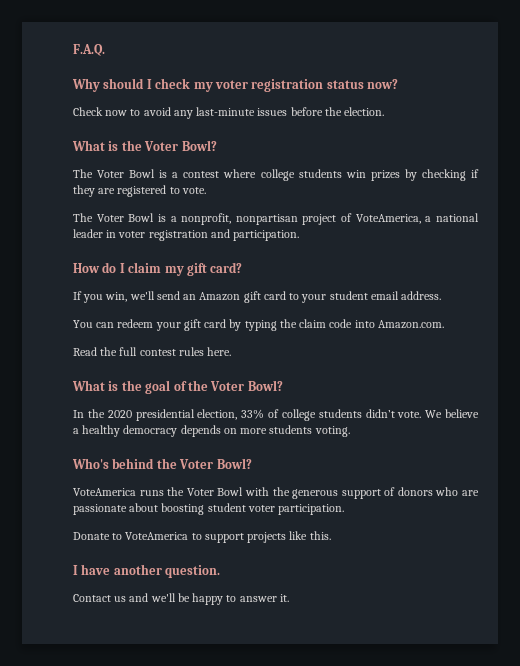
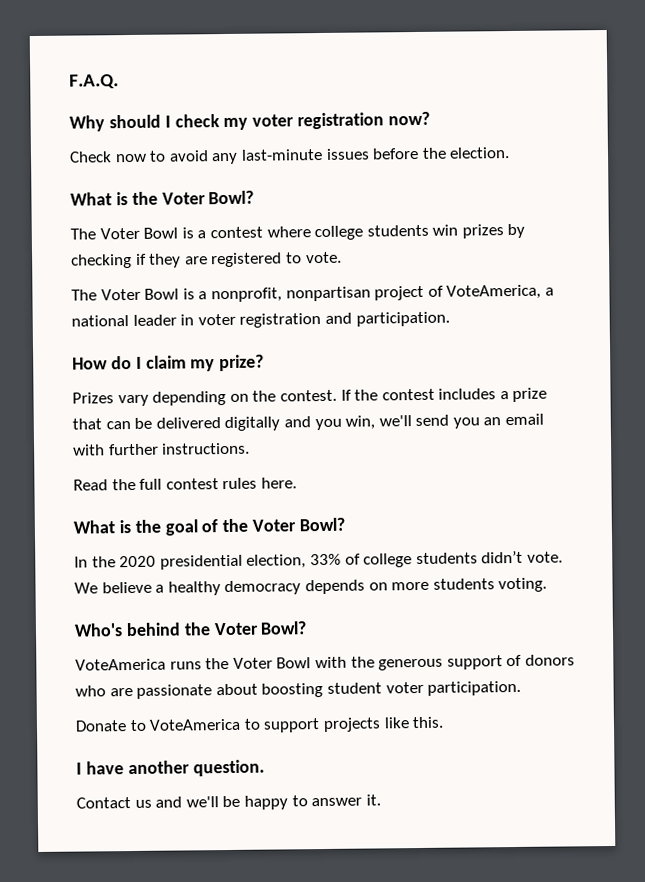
- Why should I check my voter registration status now?
+ Why should I check my voter registration now?
- How do I claim my gift card?
- If you win, we'll send an Amazon gift card to your student email address.
- You can redeem your gift card by typing the claim code into Amazon.com.
+ How do I claim my prize?
+ Prizes vary depending on the contest. If the contest includes a prize that can be delivered digitally and you win, we'll send you an email with further instructions.

